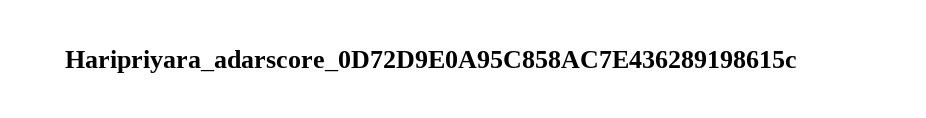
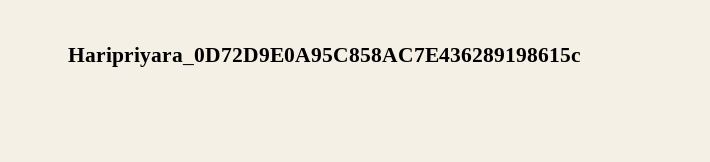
- Haripriyara_adarscore_0D72D9E0A95C858AC7E436289198615c
+ Haripriyara_0D72D9E0A95C858AC7E436289198615c

